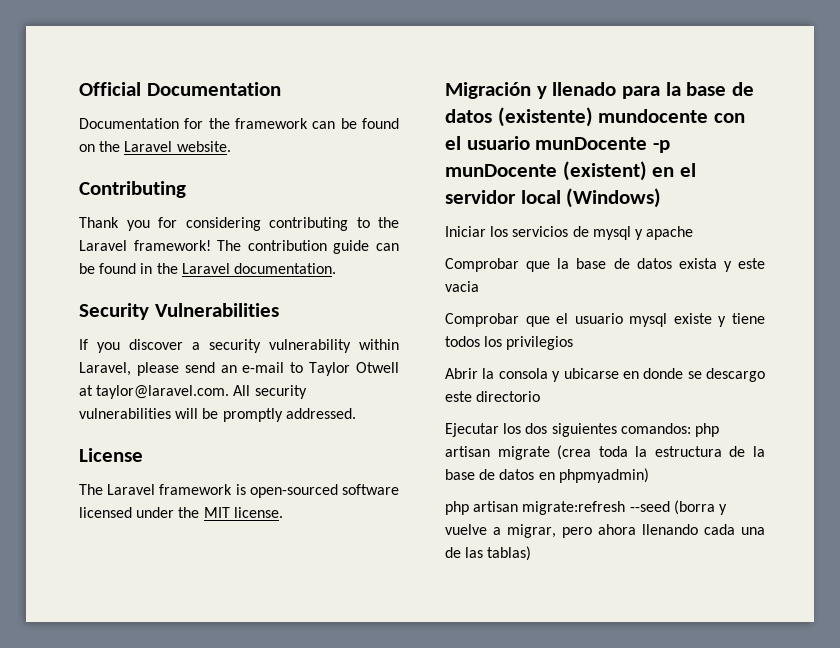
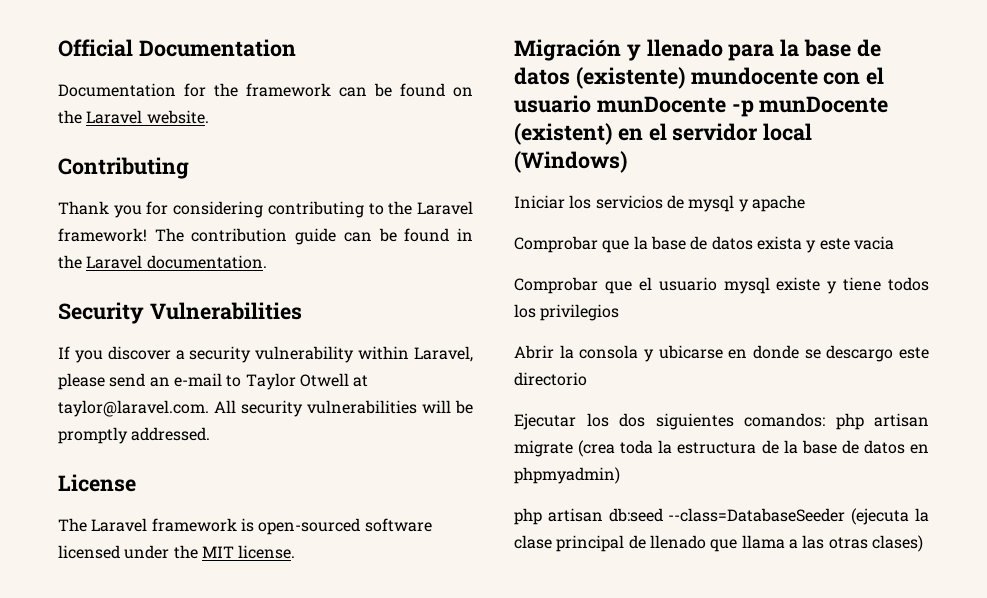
- php artisan migrate:refresh --seed (borra y vuelve a migrar, pero ahora llenando cada una de las tablas)
+ php artisan db:seed --class=DatabaseSeeder (ejecuta la clase principal de llenado que llama a las otras clases)

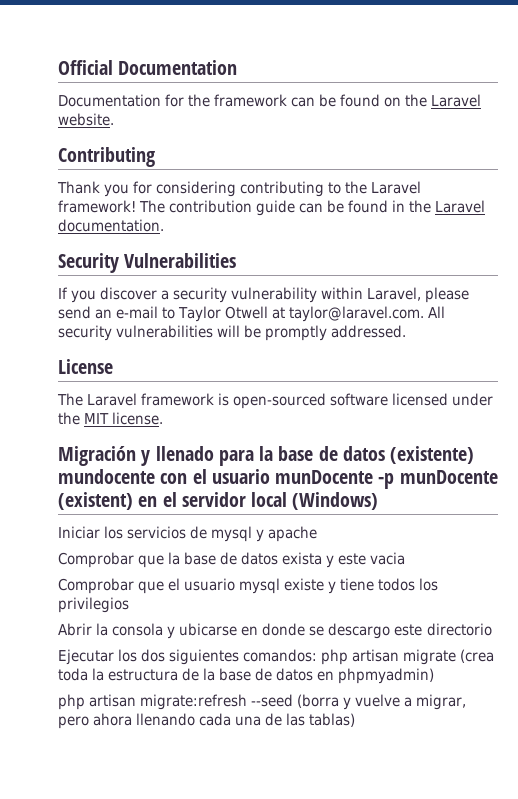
- php artisan db:seed --class=DatabaseSeeder (ejecuta la clase principal de llenado que llama a las otras clases)
+ php artisan migrate:refresh --seed (borra y vuelve a migrar, pero ahora llenando cada una de las tablas)

